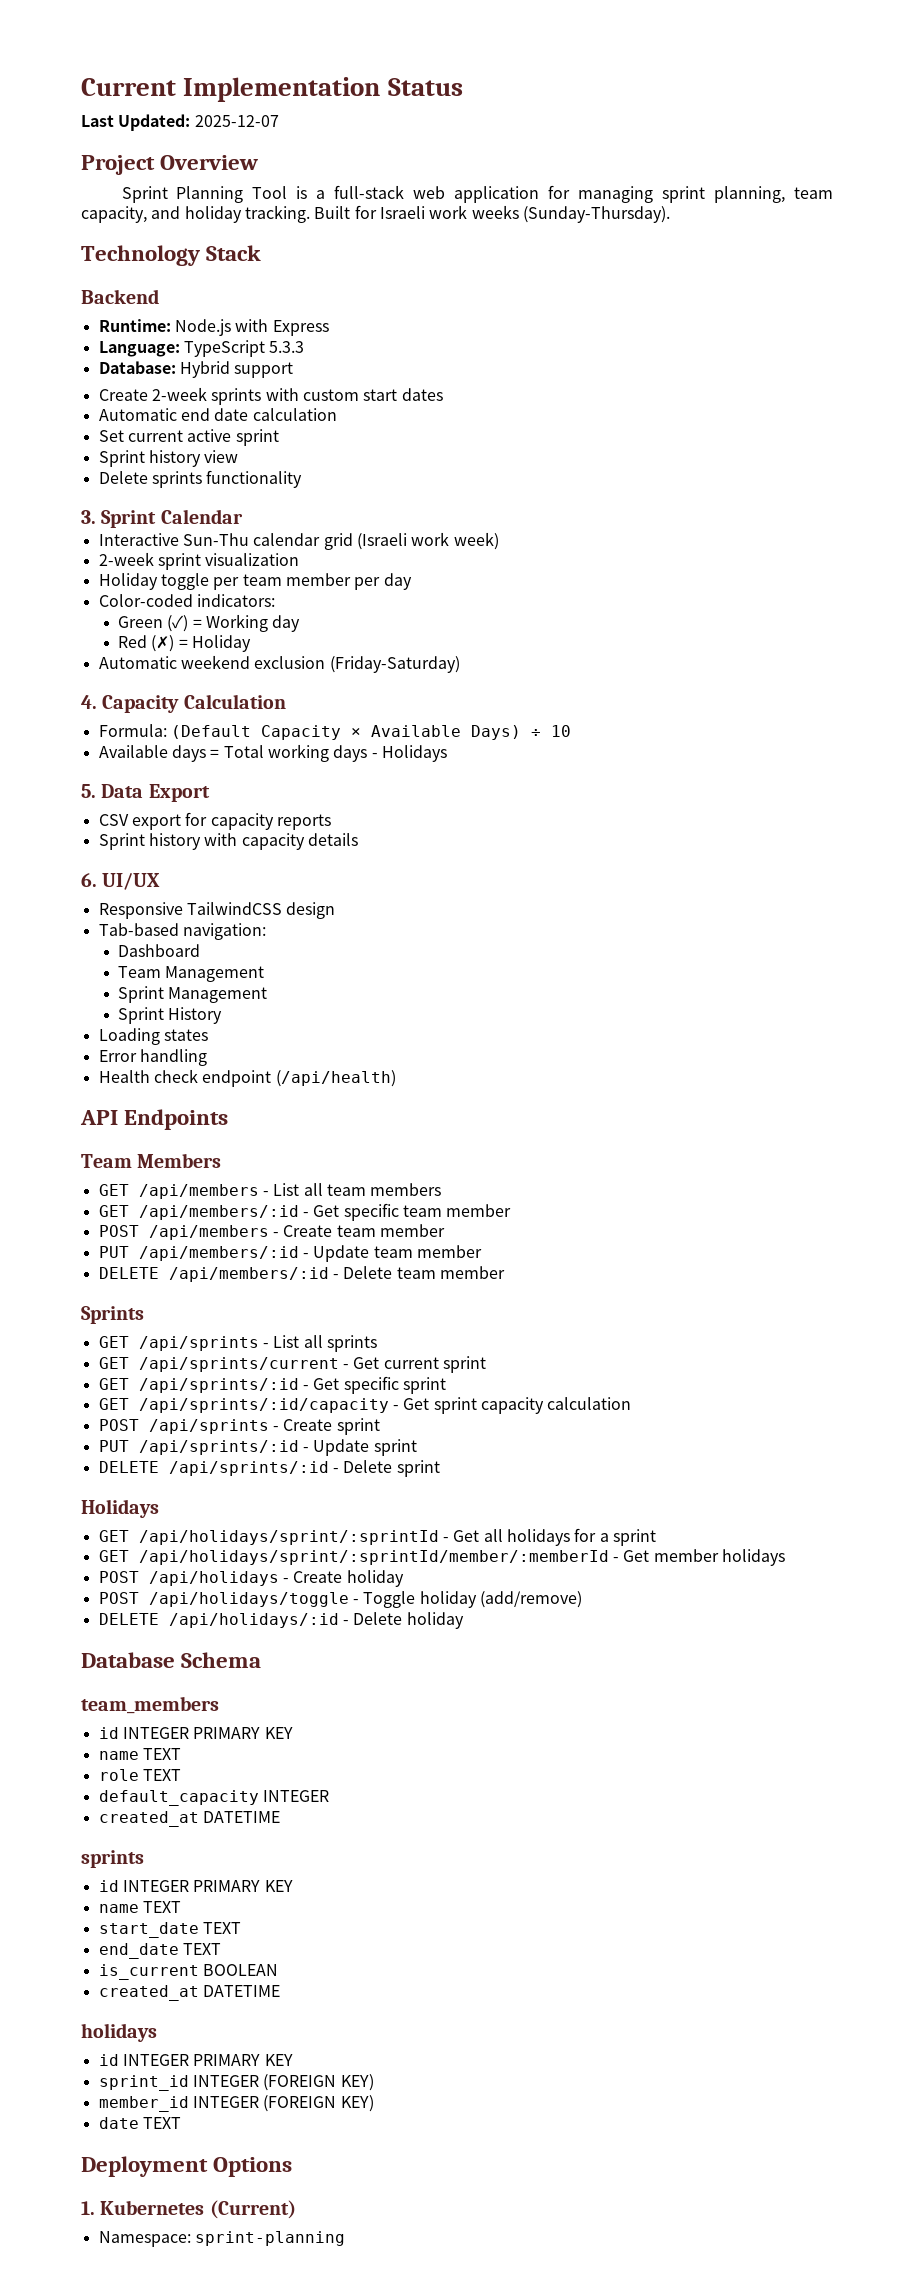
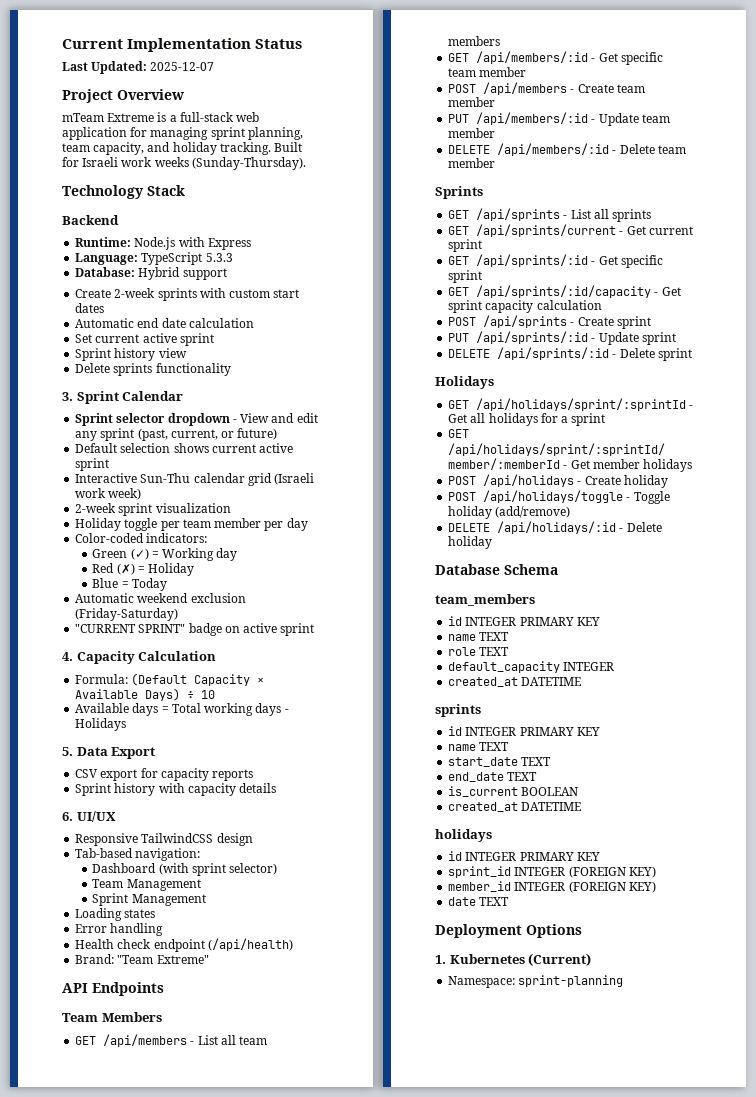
- Sprint Planning Tool is a full-stack web application for managing sprint planning, team capacity, and holiday tracking.
+ mTeam Extreme is a full-stack web application for managing sprint planning, team capacity, and holiday tracking.
+ Sprint selector dropdown - View and edit any sprint (past, current, or future)
+ Default selection shows current active sprint
+ Blue = Today
+ "CURRENT SPRINT" badge on active sprint
- Dashboard
+ Dashboard (with sprint selector)
- Sprint History
+ Brand: "Team Extreme"

